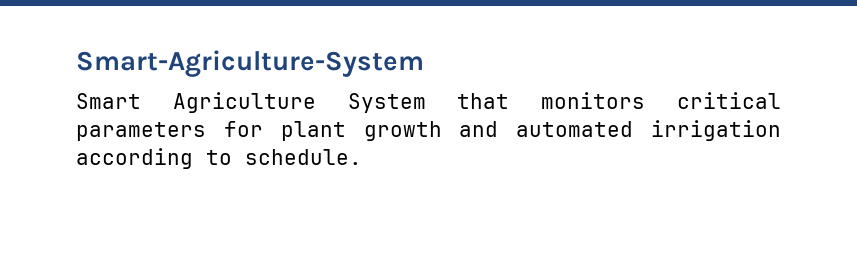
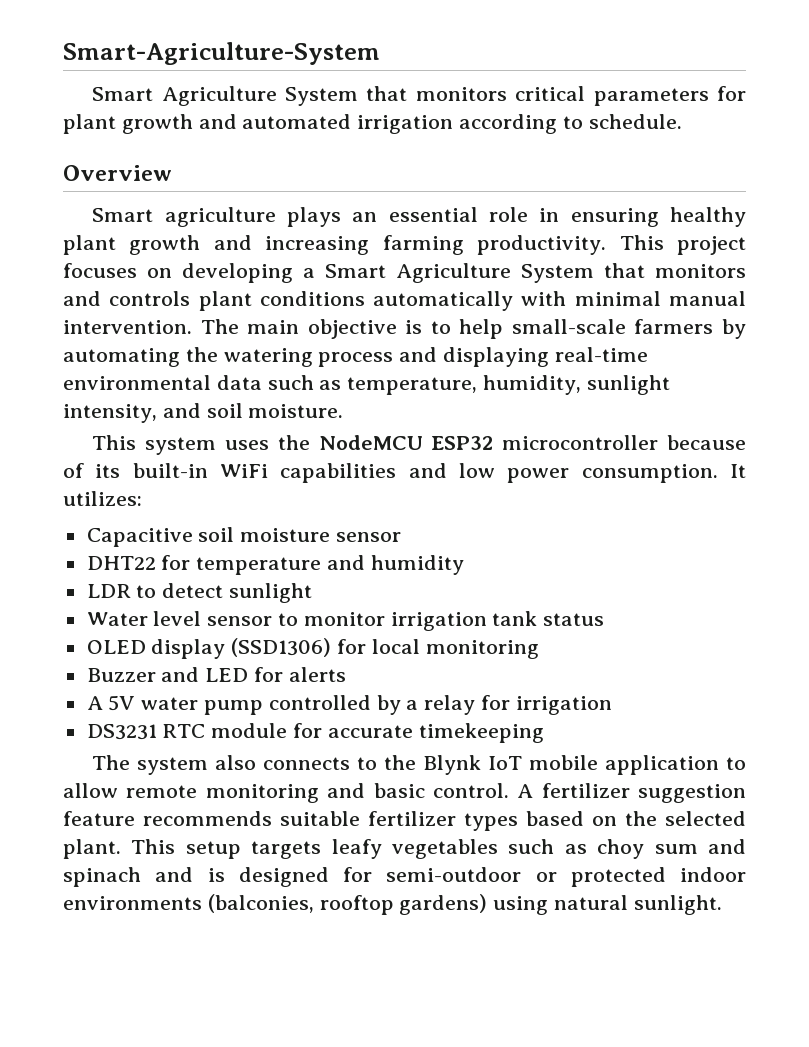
+ Overview
+ Smart agriculture plays an essential role in ensuring healthy plant growth and increasing farming productivity. This project focuses on developing a Smart Agriculture System that monitors and controls plant conditions automatically with minimal manual intervention. The main objective is to help small-scale farmers by automating the watering process and displaying real-time environmental data such as temperature, humidity, sunlight intensity, and soil moisture.
+ This system uses the NodeMCU ESP32 microcontroller because of its built-in WiFi capabilities and low power consumption. It utilizes:
+ Capacitive soil moisture sensor
+ DHT22 for temperature and humidity
+ LDR to detect sunlight
+ Water level sensor to monitor irrigation tank status
+ OLED display (SSD1306) for local monitoring
+ Buzzer and LED for alerts
+ A 5V water pump controlled by a relay for irrigation
+ DS3231 RTC module for accurate timekeeping
+ The system also connects to the Blynk IoT mobile application to allow remote monitoring and basic control. A fertilizer suggestion feature recommends suitable fertilizer types based on the selected plant. This setup targets leafy vegetables such as choy sum and spinach and is designed for semi-outdoor or protected indoor environments (balconies, rooftop gardens) using natural sunlight.

